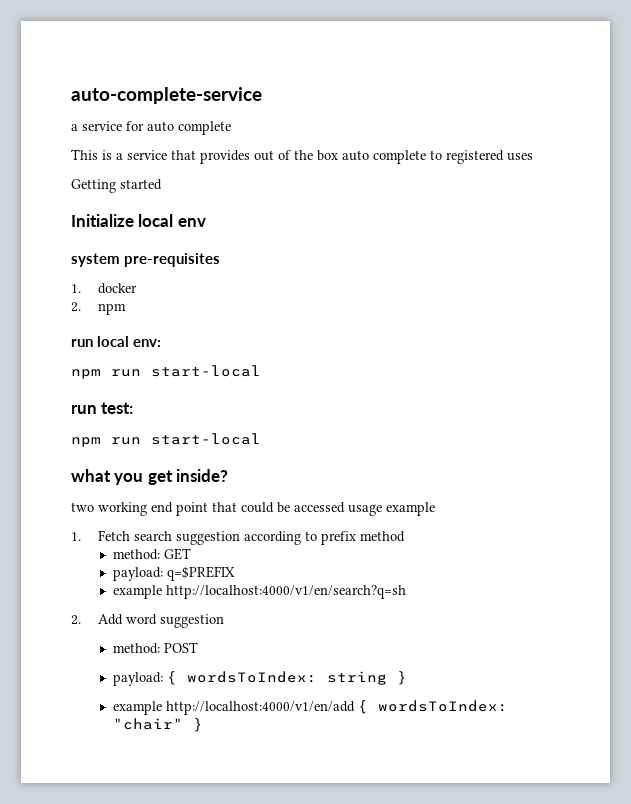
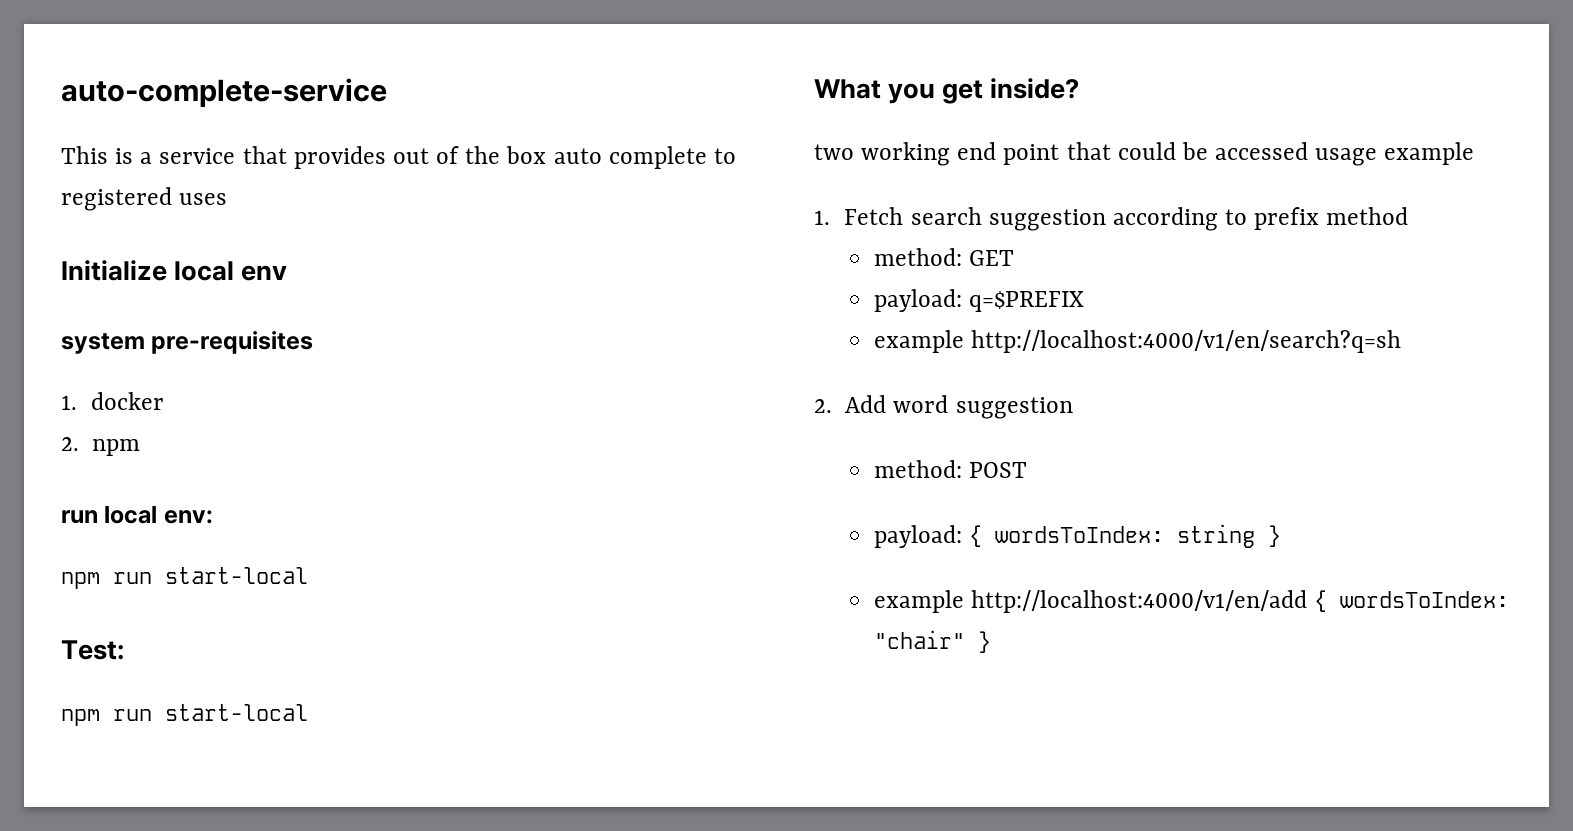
- a service for auto complete
- Getting started
- run test:
+ Test:
  npm run start-local
- what you get inside?
+ What you get inside?

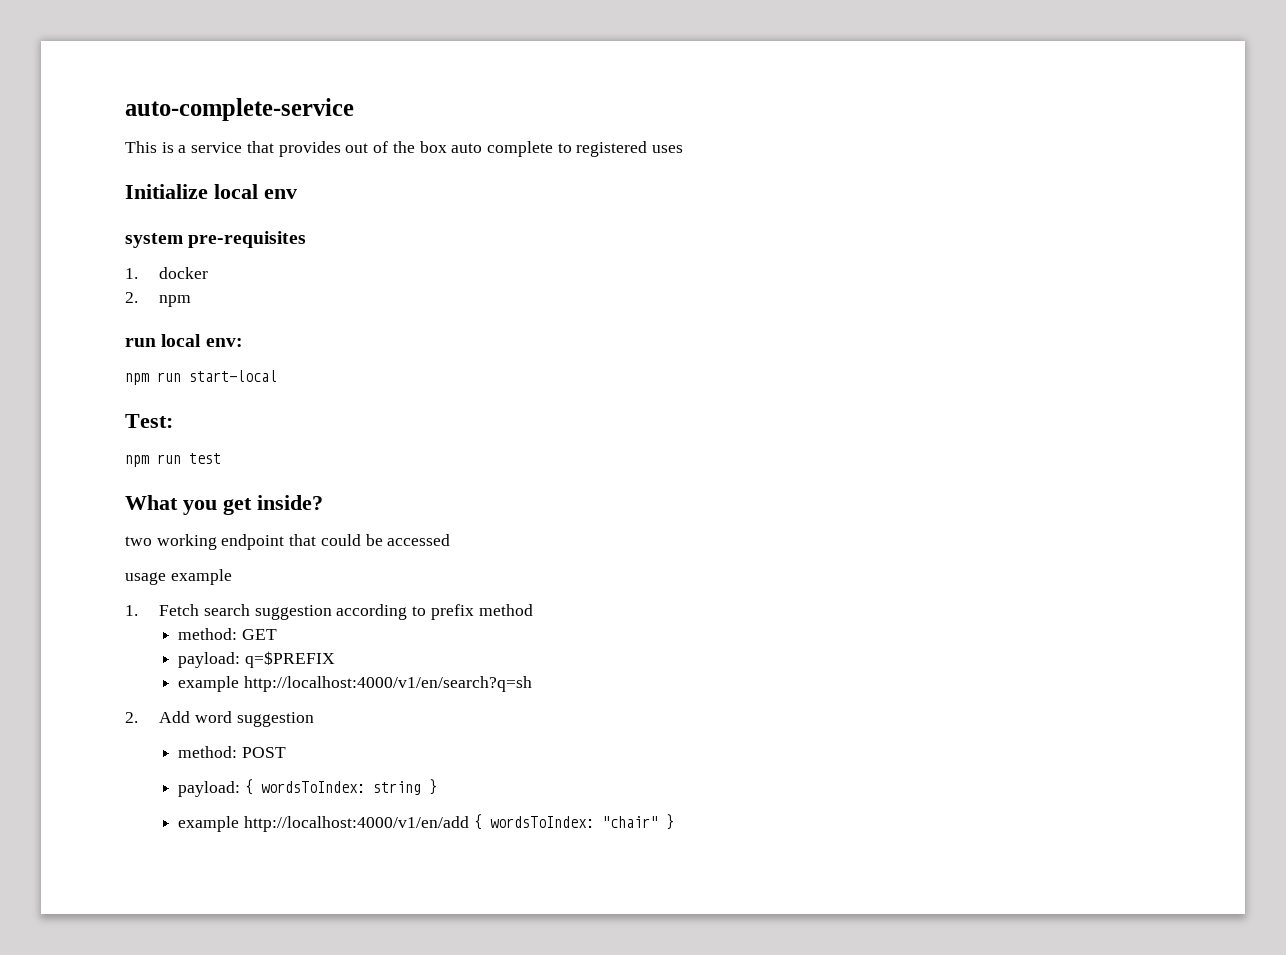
  Test:
- npm run start-local
+ npm run test
- two working end point that could be accessed usage example
+ two working endpoint that could be accessed
+ usage example

